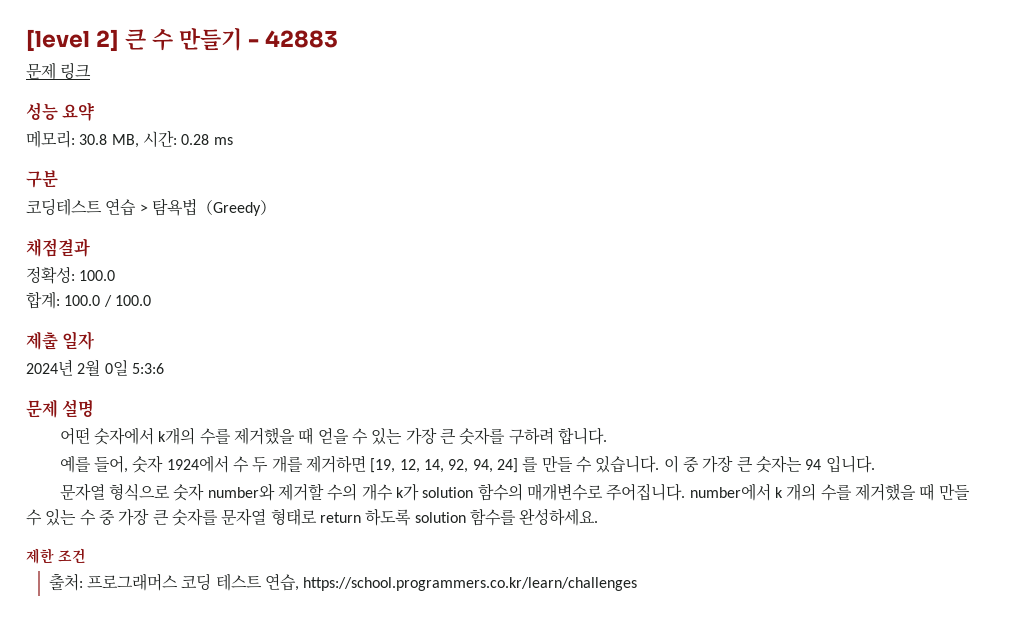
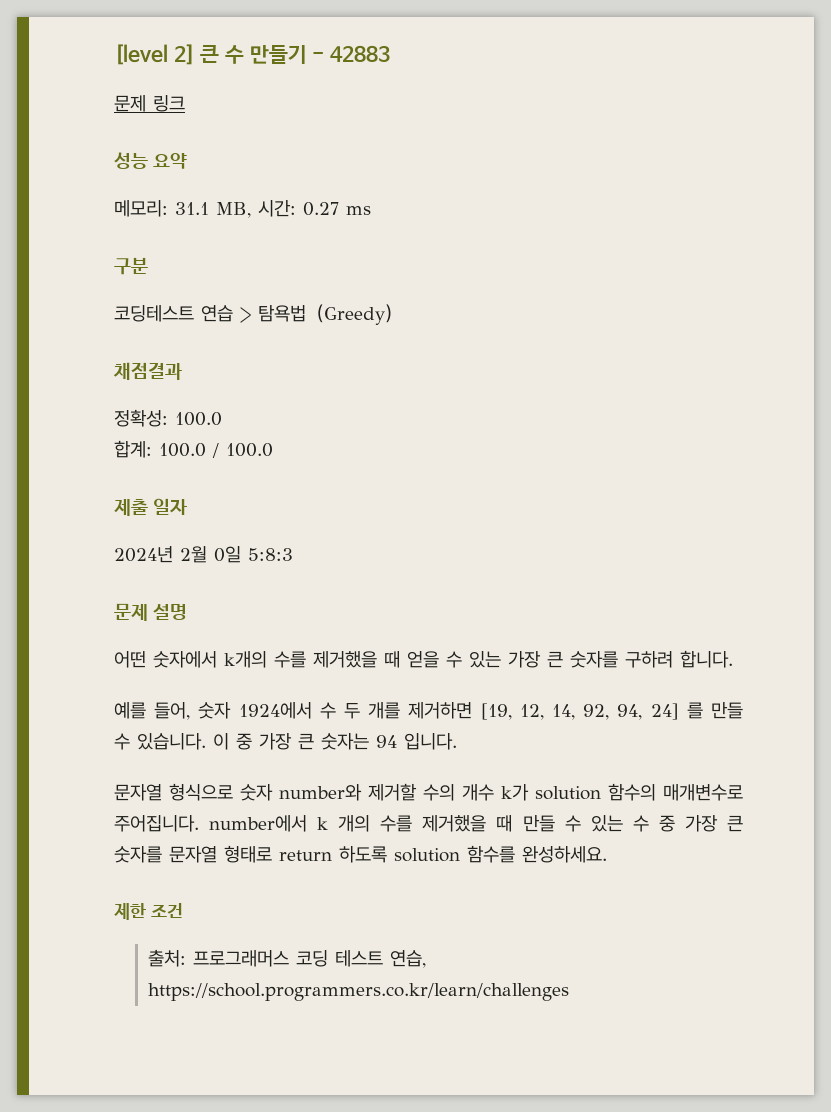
- 메모리: 30.8 MB, 시간: 0.28 ms
+ 메모리: 31.1 MB, 시간: 0.27 ms
- 2024년 2월 0일 5:3:6
+ 2024년 2월 0일 5:8:3

